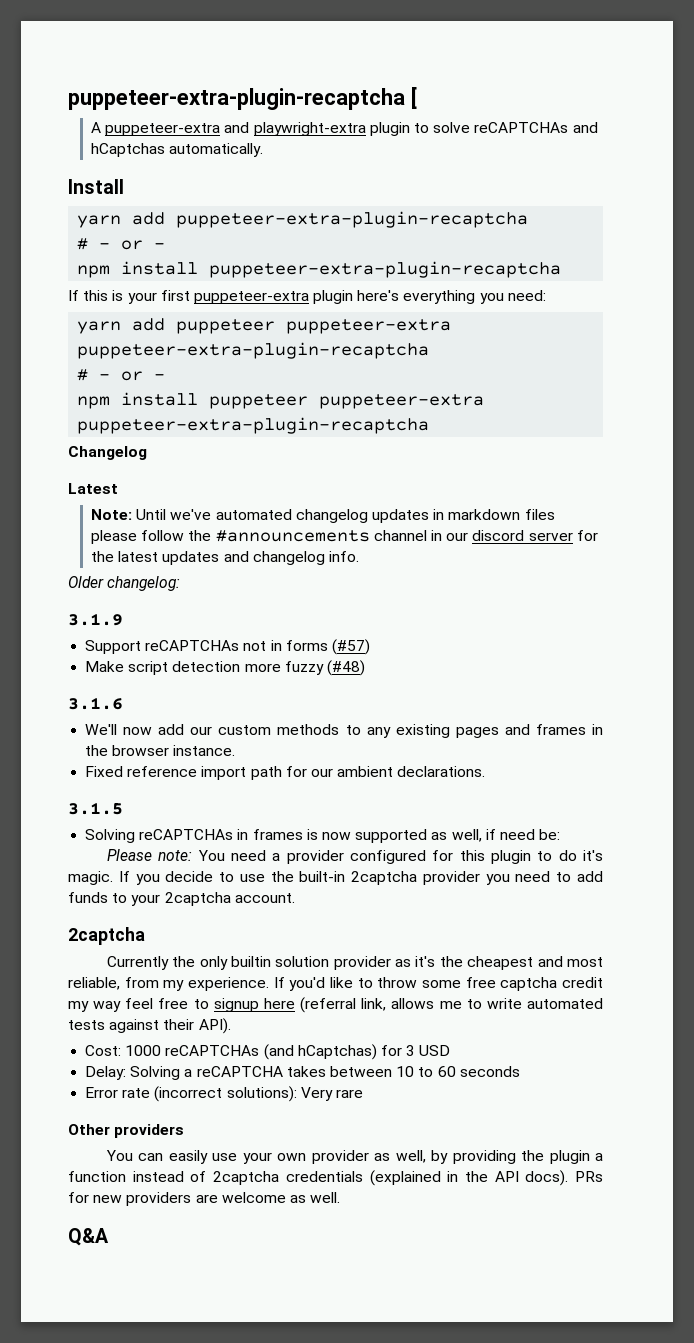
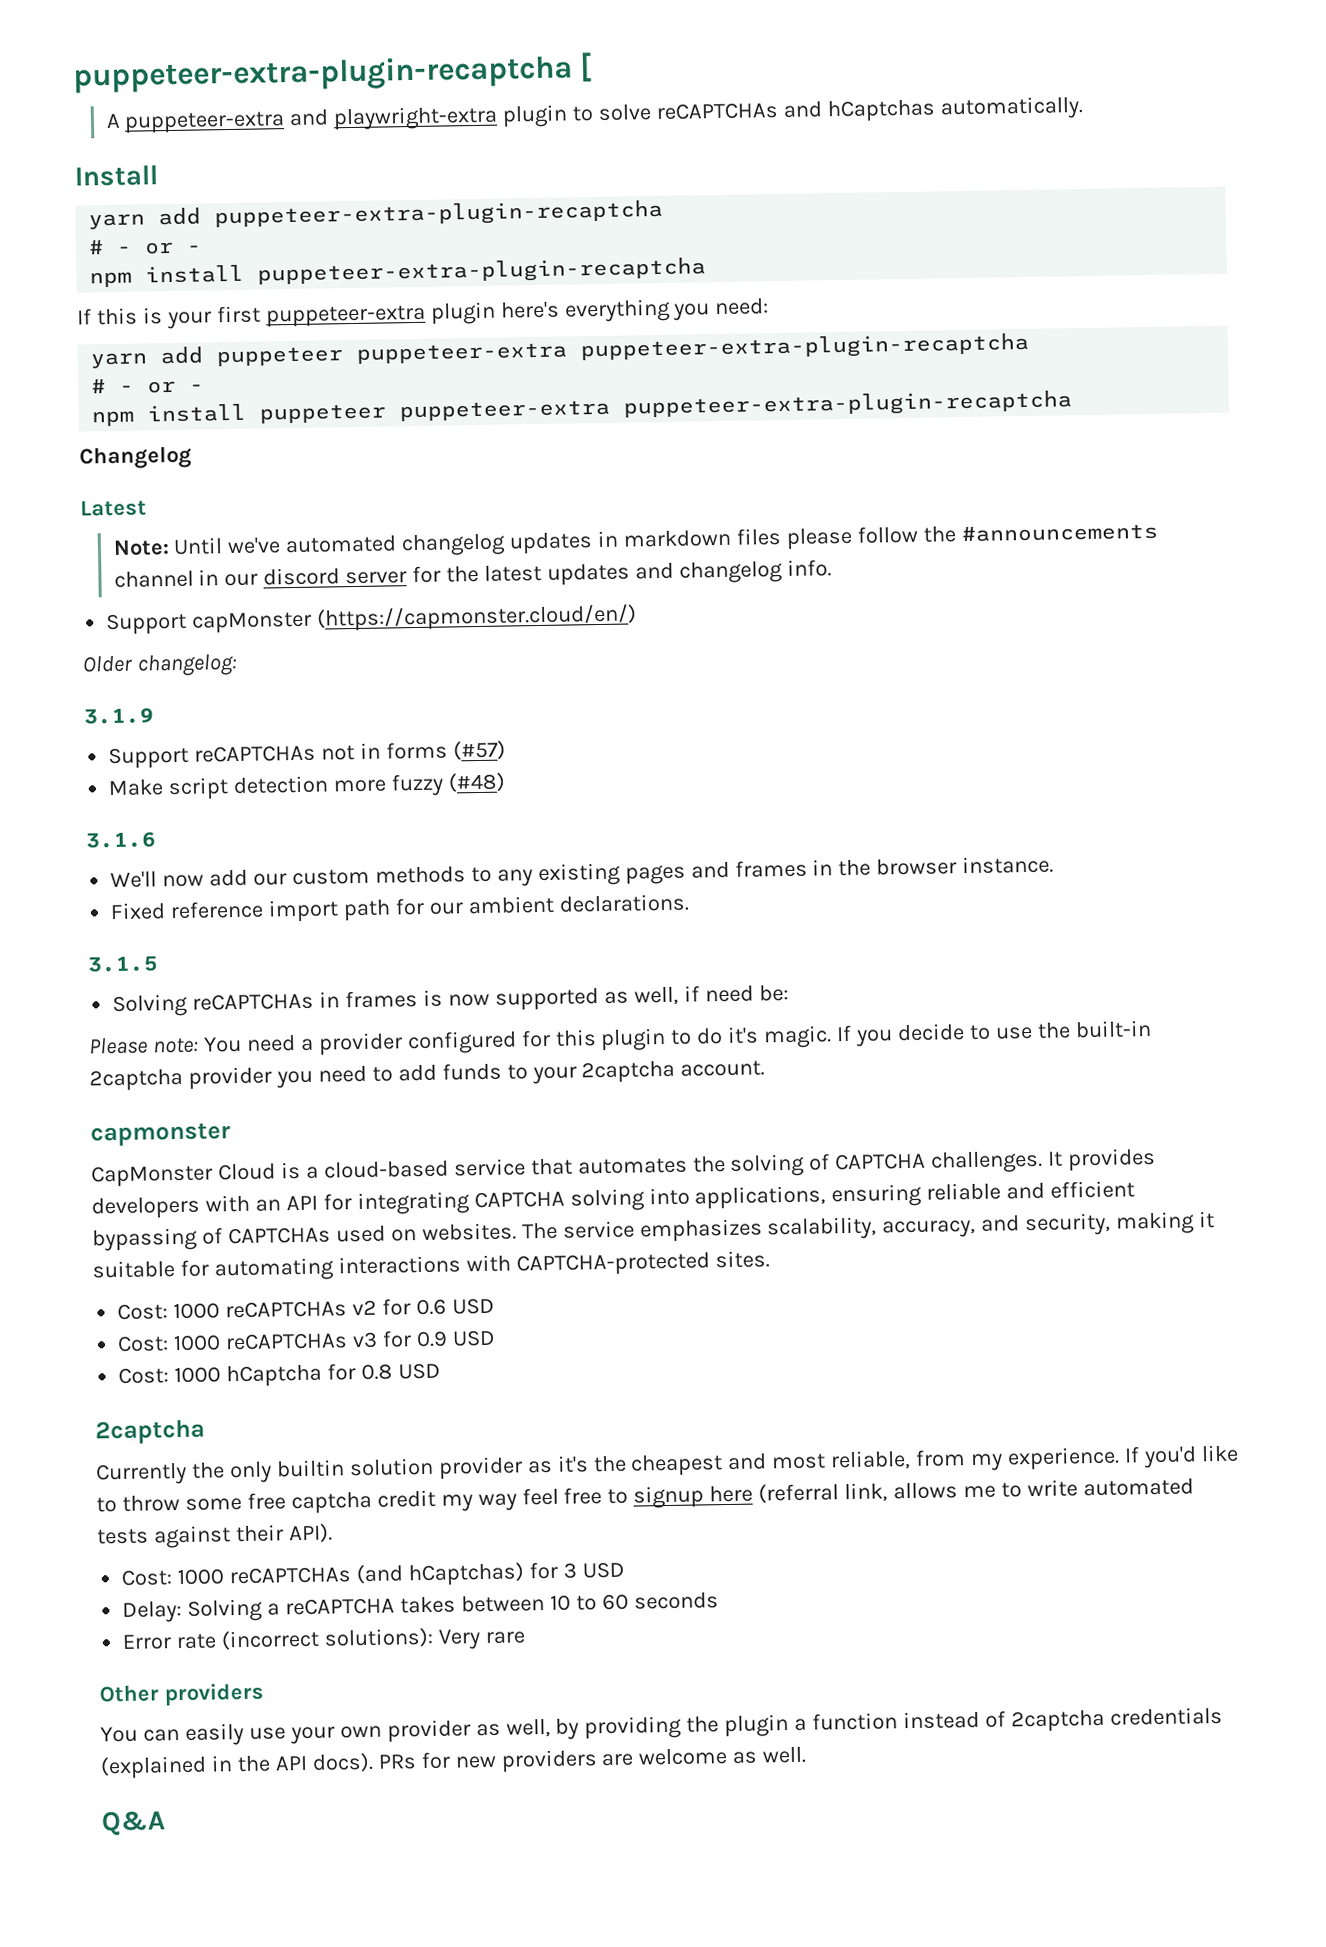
+ Support capMonster (https://capmonster.cloud/en/)
+ capmonster
+ CapMonster Cloud is a cloud-based service that automates the solving of CAPTCHA challenges. It provides developers with an API for integrating CAPTCHA solving into applications, ensuring reliable and efficient bypassing of CAPTCHAs used on websites. The service emphasizes scalability, accuracy, and security, making it suitable for automating interactions with CAPTCHA-protected sites.
+ Cost: 1000 reCAPTCHAs v2 for 0.6 USD
+ Cost: 1000 reCAPTCHAs v3 for 0.9 USD
+ Cost: 1000 hCaptcha for 0.8 USD

